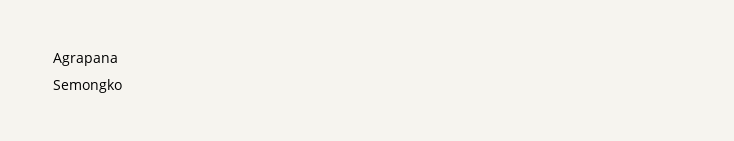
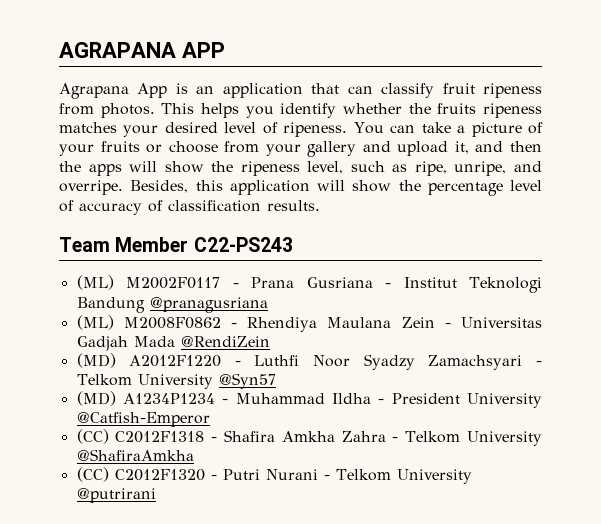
+ AGRAPANA APP
- Agrapana
- Semongko
+ Agrapana App is an application that can classify fruit ripeness from photos. This helps you identify whether the fruits ripeness matches your desired level of ripeness. You can take a picture of your fruits or choose from your gallery and upload it, and then the apps will show the ripeness level, such as ripe, unripe, and overripe. Besides, this application will show the percentage level of accuracy of classification results.
+ Team Member C22-PS243
+ (ML) M2002F0117 - Prana Gusriana - Institut Teknologi Bandung @pranagusriana
+ (ML) M2008F0862 - Rhendiya Maulana Zein - Universitas Gadjah Mada @RendiZein
+ (MD) A2012F1220 - Luthfi Noor Syadzy Zamachsyari - Telkom University @Syn57
+ (MD) A1234P1234 - Muhammad Ildha - President University @Catfish-Emperor
+ (CC) C2012F1318 - Shafira Amkha Zahra - Telkom University @ShafiraAmkha
+ (CC) C2012F1320 - Putri Nurani - Telkom University @putrirani

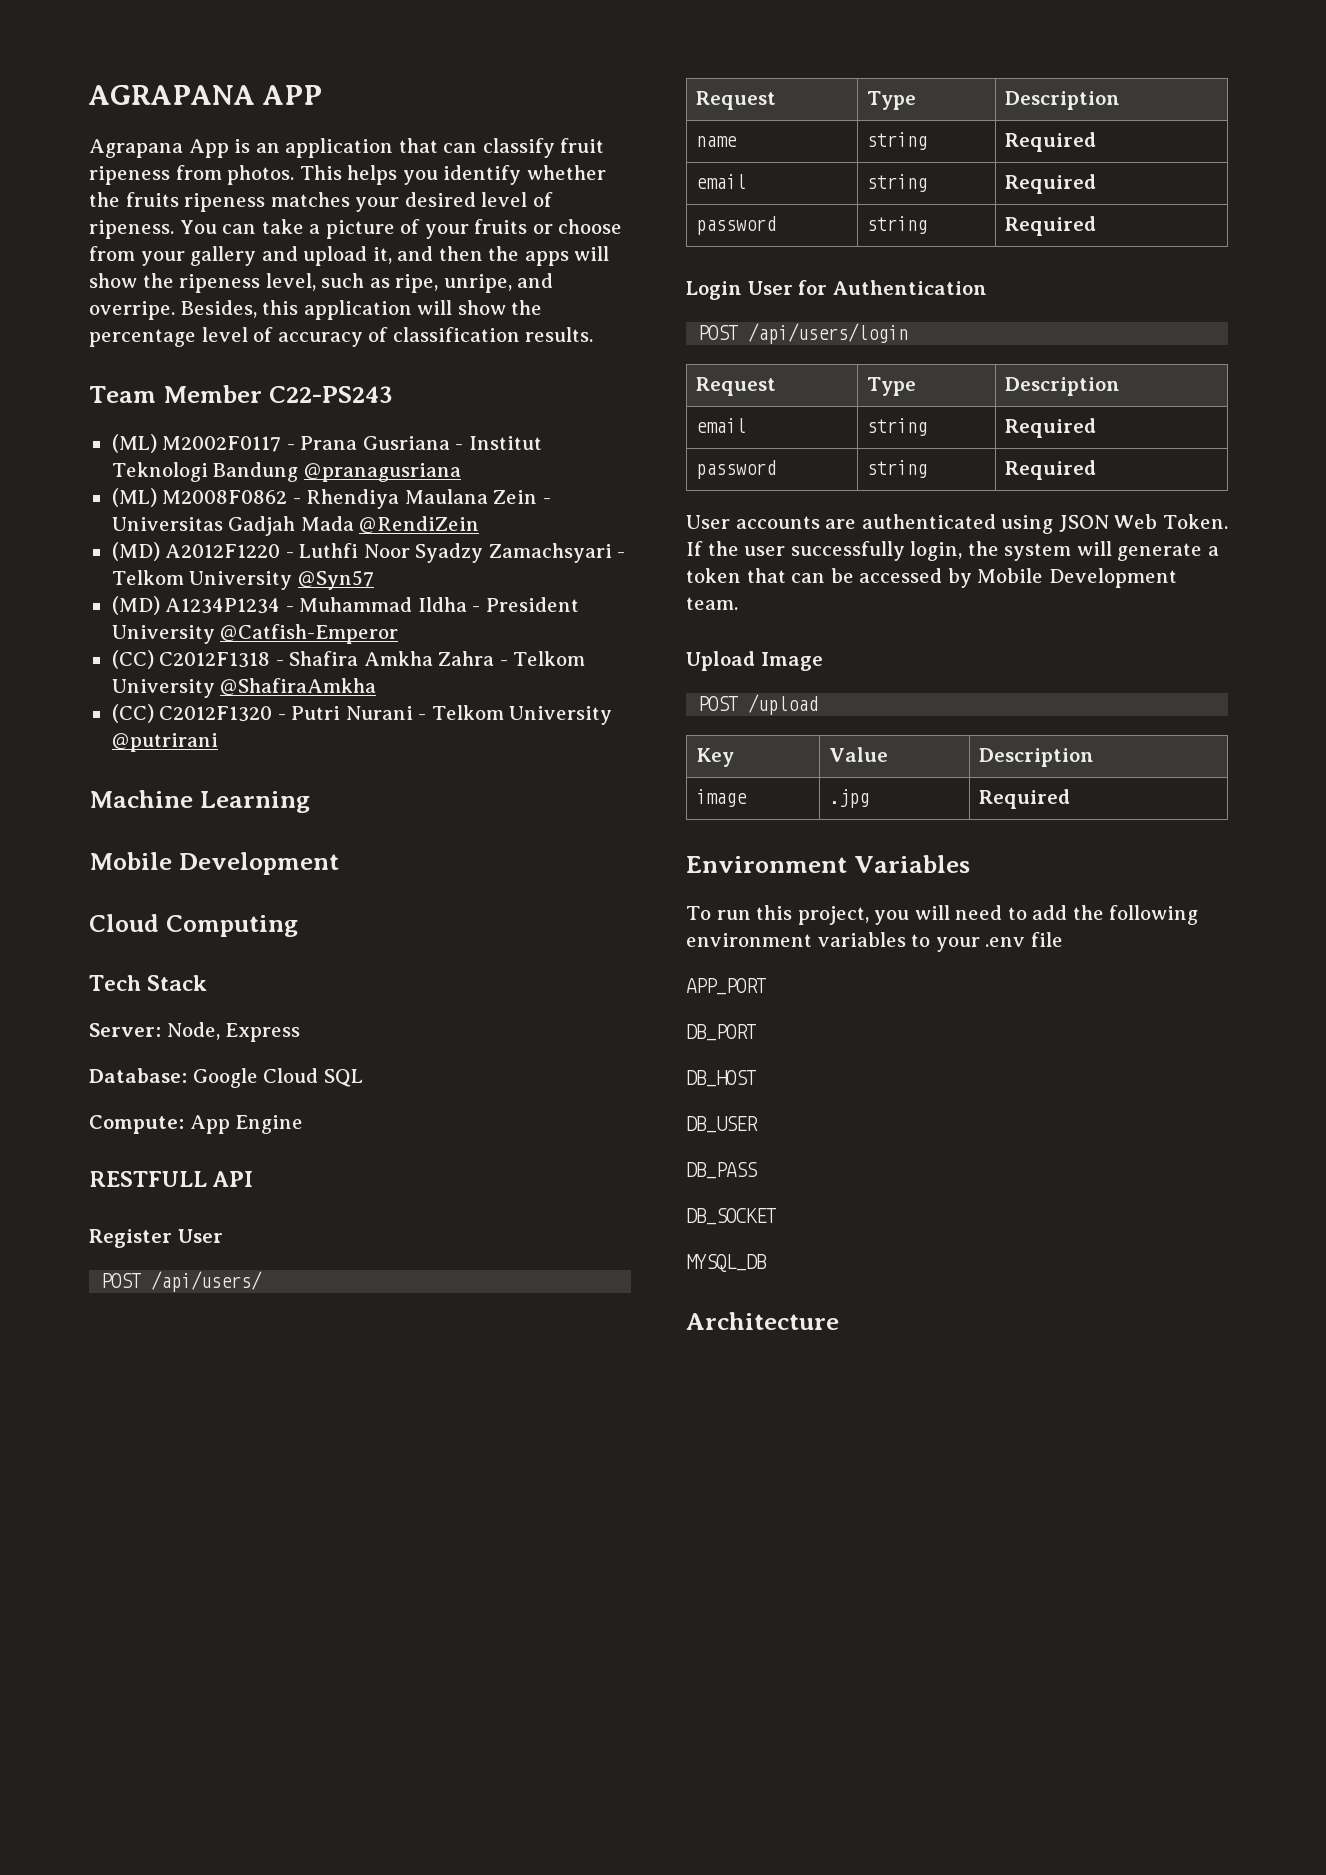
+ Machine Learning
+ Mobile Development
+ Cloud Computing
+ Tech Stack
+ Server: Node, Express
+ Database: Google Cloud SQL
+ Compute: App Engine
+ RESTFULL API
+ Register User
+ POST /api/users/
+ Request | Type | Description
+ name | string | Required
+ email | string | Required
+ password | string | Required
+ Login User for Authentication
+ POST /api/users/login
+ Request | Type | Description
+ email | string | Required
+ password | string | Required
+ User accounts are authenticated using JSON Web Token. If the user successfully login, the system will generate a token that can be accessed by Mobile Development team.
+ Upload Image
+ POST /upload
+ Key | Value | Description
+ image | .jpg | Required
+ Environment Variables
+ To run this project, you will need to add the following environment variables to your .env file
+ APP_PORT
+ DB_PORT
+ DB_HOST
+ DB_USER
+ DB_PASS
+ DB_SOCKET
+ MYSQL_DB
+ Architecture

